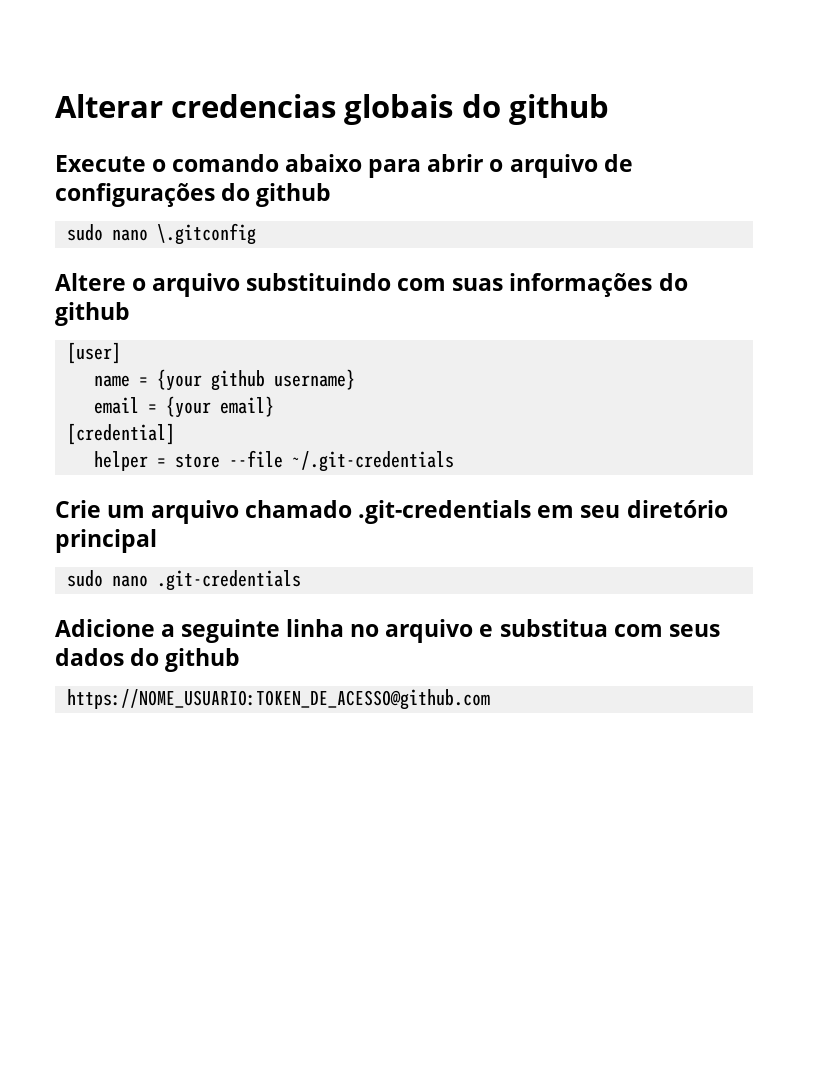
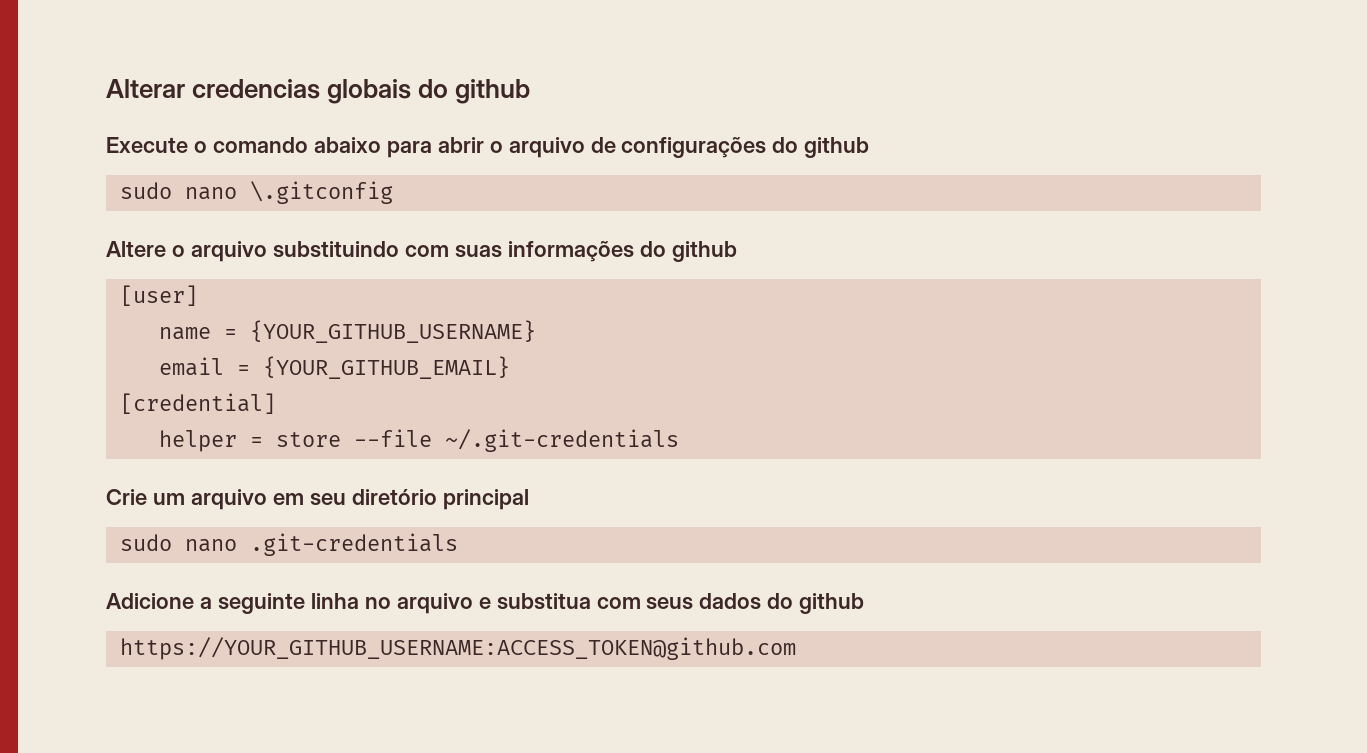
- name = {your github username}
+ name = {YOUR_GITHUB_USERNAME}
- email = {your email}
+ email = {YOUR_GITHUB_EMAIL}
- Crie um arquivo chamado .git-credentials em seu diretório principal
+ Crie um arquivo em seu diretório principal
- https://NOME_USUARIO:TOKEN_DE_ACESSO@github.com
+ https://YOUR_GITHUB_USERNAME:ACCESS_TOKEN@github.com

